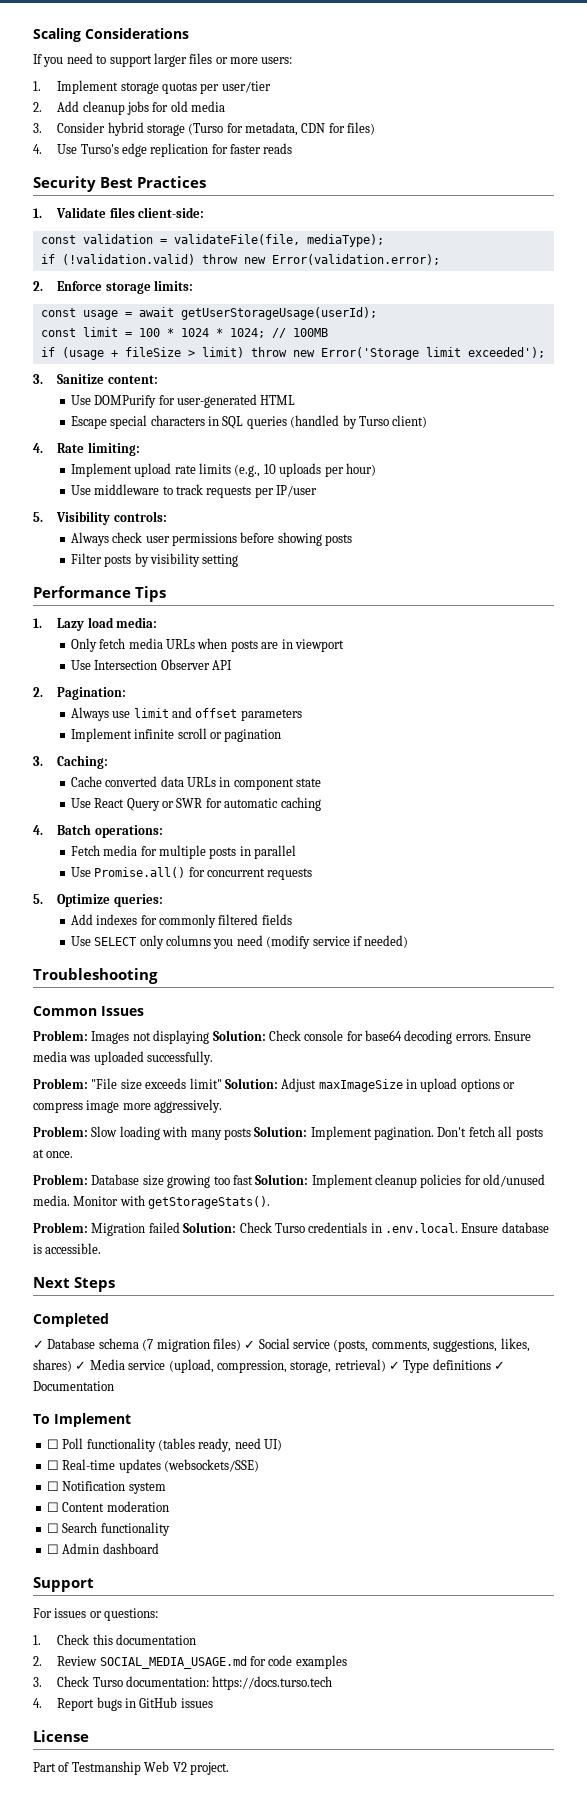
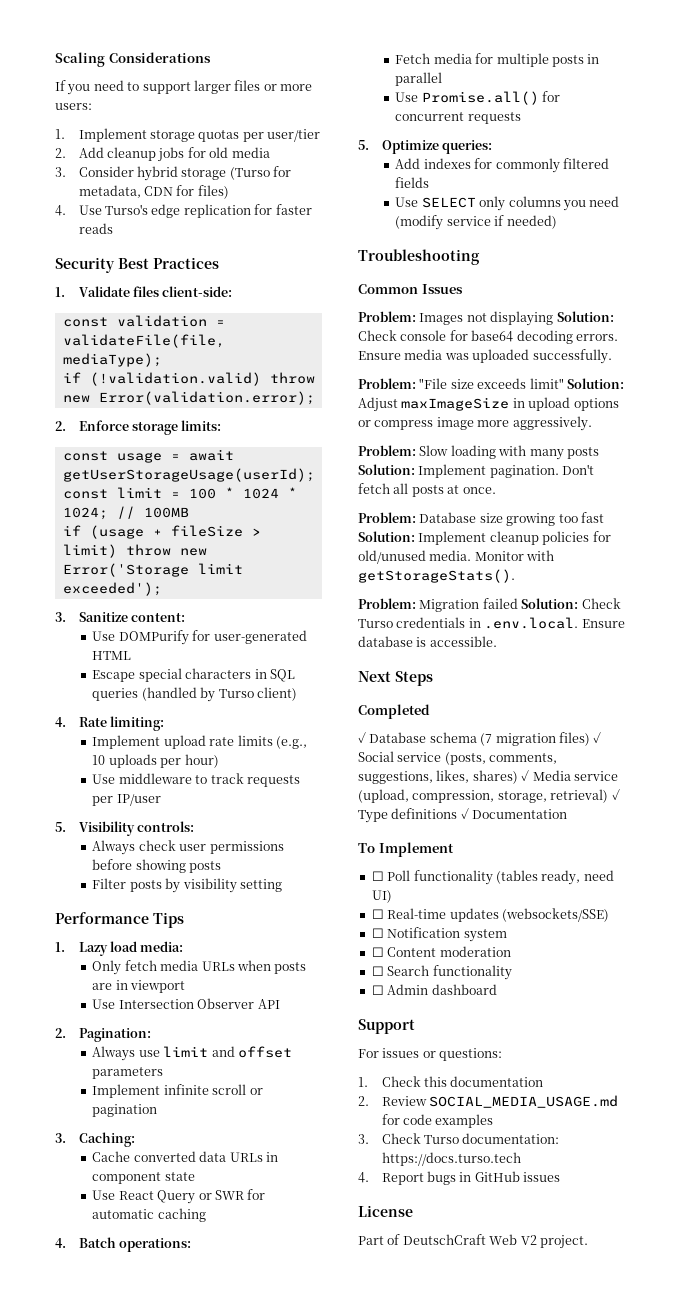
- Part of Testmanship Web V2 project.
+ Part of DeutschCraft Web V2 project.

